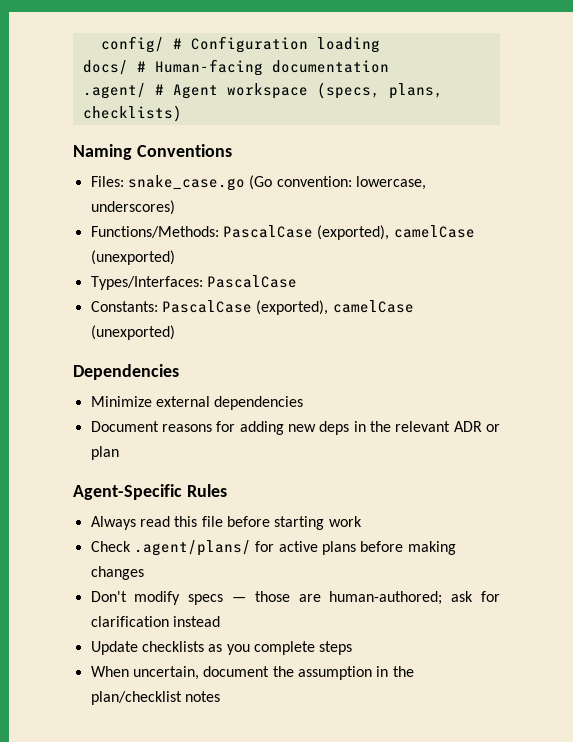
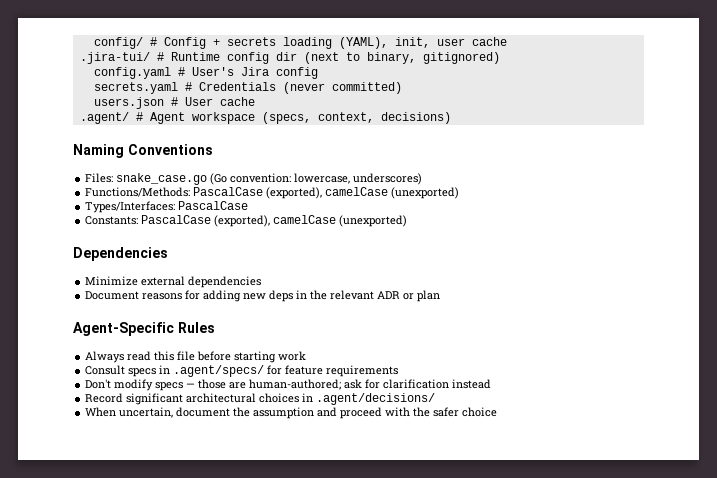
- config/ # Configuration loading
- docs/ # Human-facing documentation
+ config/ # Config + secrets loading (YAML), init, user cache
+ .jira-tui/ # Runtime config dir (next to binary, gitignored)
+ config.yaml # User's Jira config
+ secrets.yaml # Credentials (never committed)
+ users.json # User cache
- .agent/ # Agent workspace (specs, plans, checklists)
+ .agent/ # Agent workspace (specs, context, decisions)
- Check .agent/plans/ for active plans before making changes
+ Consult specs in .agent/specs/ for feature requirements
- Update checklists as you complete steps
+ Record significant architectural choices in .agent/decisions/
- When uncertain, document the assumption in the plan/checklist notes
+ When uncertain, document the assumption and proceed with the safer choice

